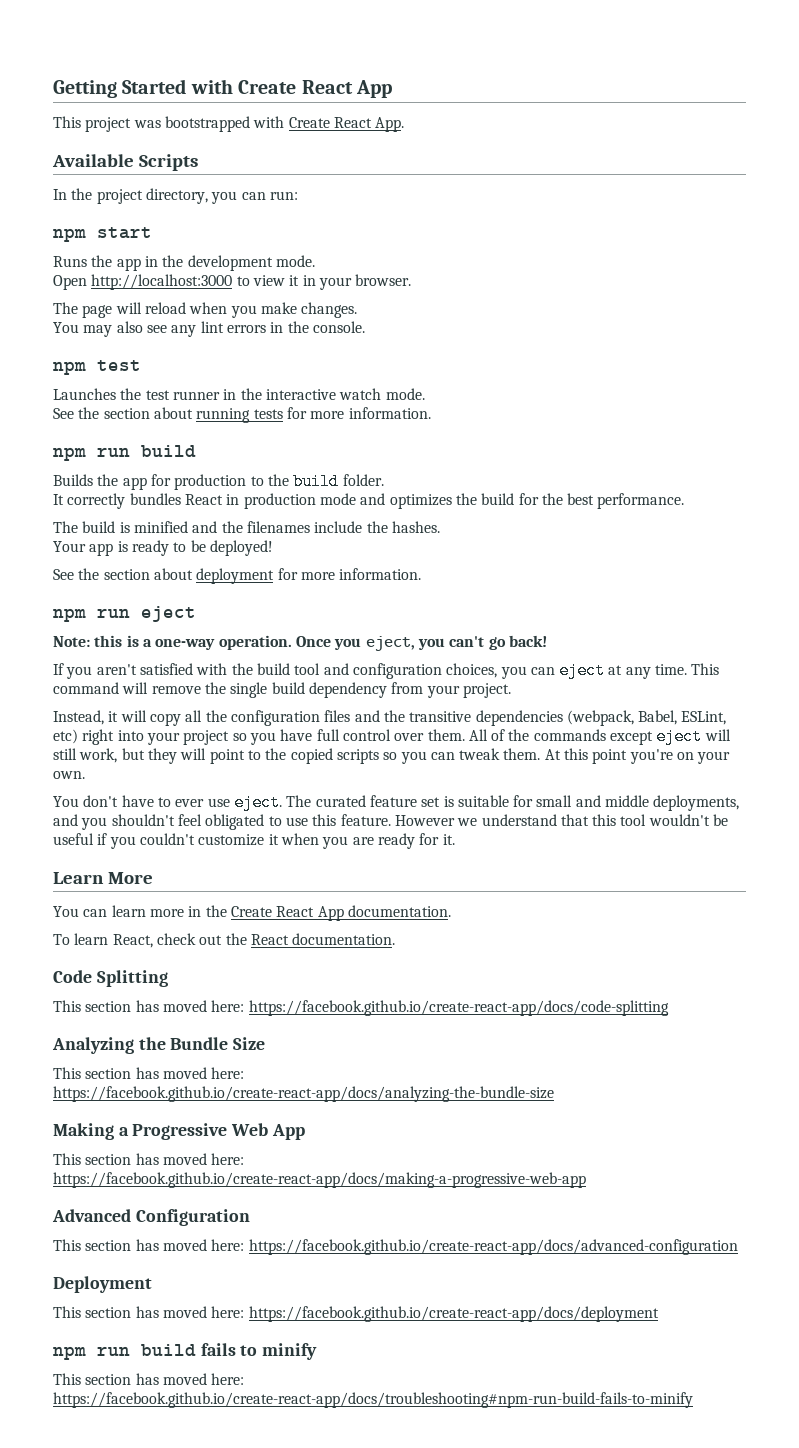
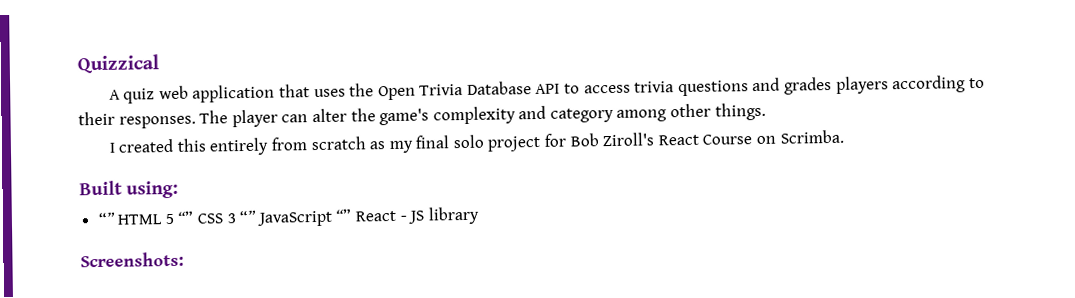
- Getting Started with Create React App
- This project was bootstrapped with Create React App.
- Available Scripts
- In the project directory, you can run:
- npm start
- Runs the app in the development mode.
- Open http://localhost:3000 to view it in your browser.
- The page will reload when you make changes.
- You may also see any lint errors in the console.
- npm test
- Launches the test runner in the interactive watch mode.
- See the section about running tests for more information.
- npm run build
- Builds the app for production to the build folder.
- It correctly bundles React in production mode and optimizes the build for the best performance.
- The build is minified and the filenames include the hashes.
- Your app is ready to be deployed!
- See the section about deployment for more information.
- npm run eject
- Note: this is a one-way operation. Once you eject, you can't go back!
- If you aren't satisfied with the build tool and configuration choices, you can eject at any time. This command will remove the single build dependency from your project.
- Instead, it will copy all the configuration files and the transitive dependencies (webpack, Babel, ESLint, etc) right into your project so you have full control over them. All of the commands except eject will still work, but they will point to the copied scripts so you can tweak them. At this point you're on your own.
- You don't have to ever use eject. The curated feature set is suitable for small and middle deployments, and you shouldn't feel obligated to use this feature. However we understand that this tool wouldn't be useful if you couldn't customize it when you are ready for it.
- Learn More
- You can learn more in the Create React App documentation.
- To learn React, check out the React documentation.
- Code Splitting
- This section has moved here: https://facebook.github.io/create-react-app/docs/code-splitting
- Analyzing the Bundle Size
- This section has moved here: https://facebook.github.io/create-react-app/docs/analyzing-the-bundle-size
- Making a Progressive Web App
- This section has moved here: https://facebook.github.io/create-react-app/docs/making-a-progressive-web-app
- Advanced Configuration
- This section has moved here: https://facebook.github.io/create-react-app/docs/advanced-configuration
- Deployment
- This section has moved here: https://facebook.github.io/create-react-app/docs/deployment
- npm run build fails to minify
- This section has moved here: https://facebook.github.io/create-react-app/docs/troubleshooting#npm-run-build-fails-to-minify
+ Quizzical
+ A quiz web application that uses the Open Trivia Database API to access trivia questions and grades players according to their responses. The player can alter the game's complexity and category among other things.
+ I created this entirely from scratch as my final solo project for Bob Ziroll's React Course on Scrimba.
+ Built using:
+ “” HTML 5 “” CSS 3 “” JavaScript “” React - JS library
+ Screenshots:

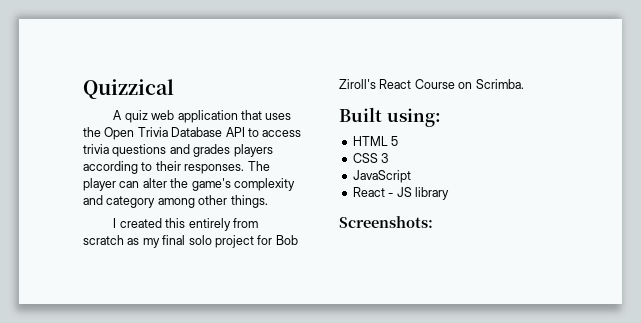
- “” HTML 5 “” CSS 3 “” JavaScript “” React - JS library
+ HTML 5
+ CSS 3
+ JavaScript
+ React - JS library

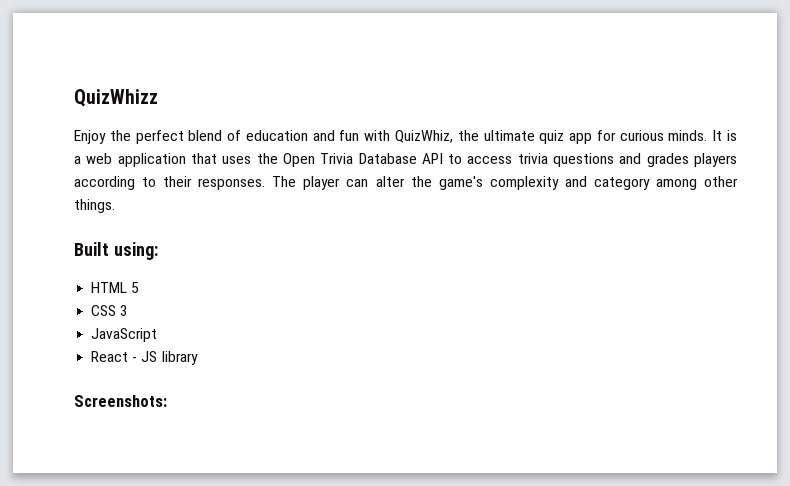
- Quizzical
- A quiz web application that uses the Open Trivia Database API to access trivia questions and grades players according to their responses.
+ QuizWhizz
+ Enjoy the perfect blend of education and fun with QuizWhiz, the ultimate quiz app for curious minds. It is a web application that uses the Open Trivia Database API to access trivia questions and grades players according to their responses.
- I created this entirely from scratch as my final solo project for Bob Ziroll's React Course on Scrimba.

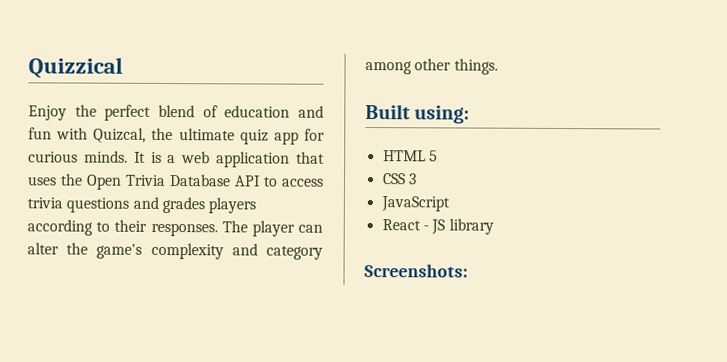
- QuizWhizz
+ Quizzical
- Enjoy the perfect blend of education and fun with QuizWhiz, the ultimate quiz app for curious minds.
+ Enjoy the perfect blend of education and fun with Quizcal, the ultimate quiz app for curious minds.

